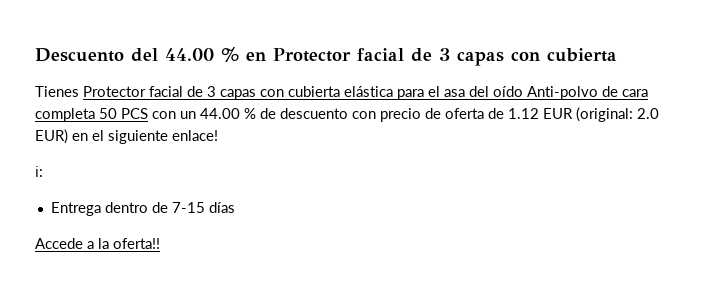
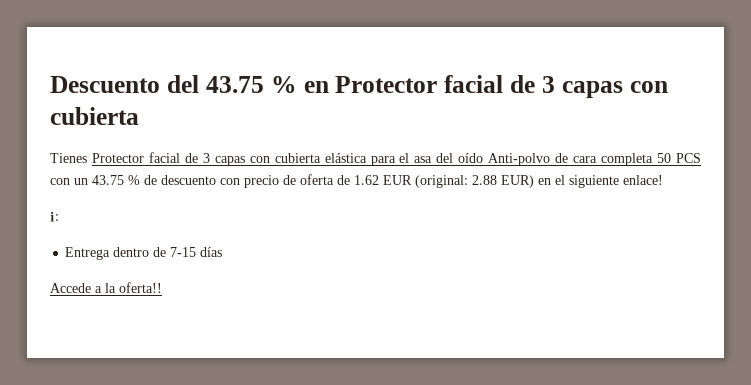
- Descuento del 44.00 % en Protector facial de 3 capas con cubierta
+ Descuento del 43.75 % en Protector facial de 3 capas con cubierta
- Tienes Protector facial de 3 capas con cubierta elástica para el asa del oído Anti-polvo de cara completa 50 PCS con un 44.00 % de descuento con precio de oferta de 1.12 EUR (original: 2.0 EUR) en el siguiente enlace!
+ Tienes Protector facial de 3 capas con cubierta elástica para el asa del oído Anti-polvo de cara completa 50 PCS con un 43.75 % de descuento con precio de oferta de 1.62 EUR (original: 2.88 EUR) en el siguiente enlace!

